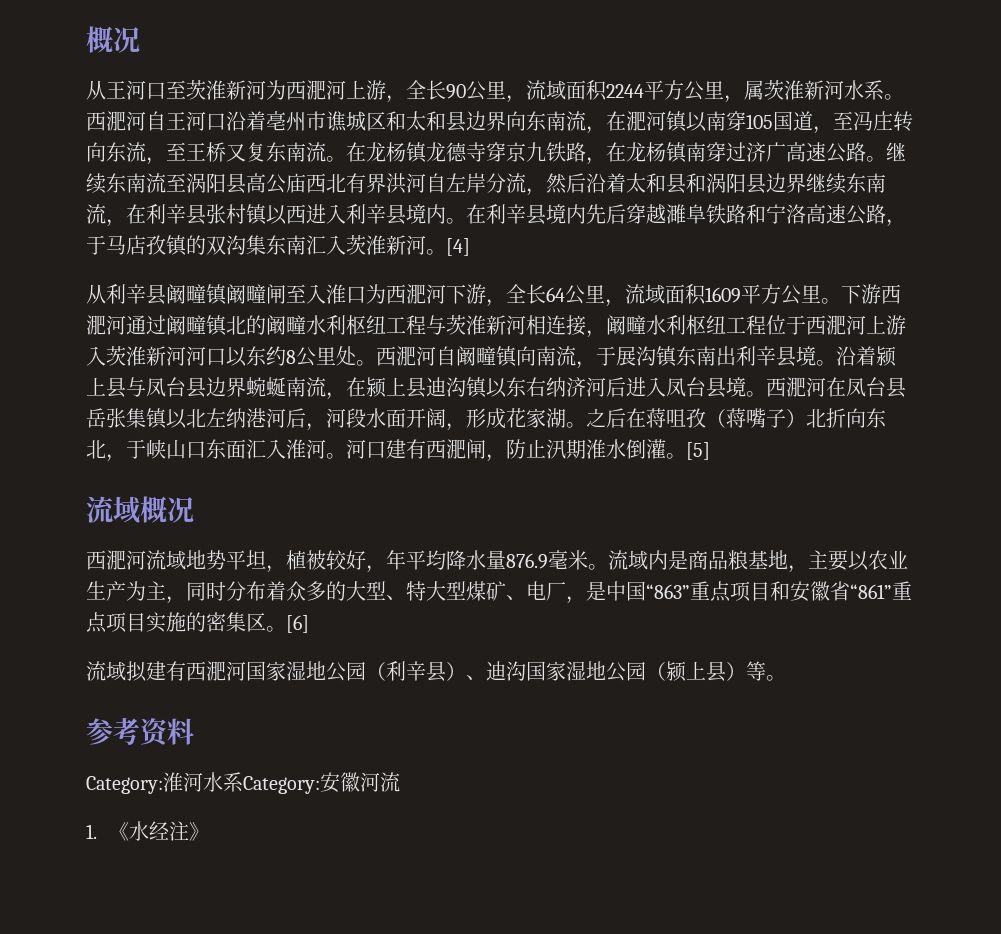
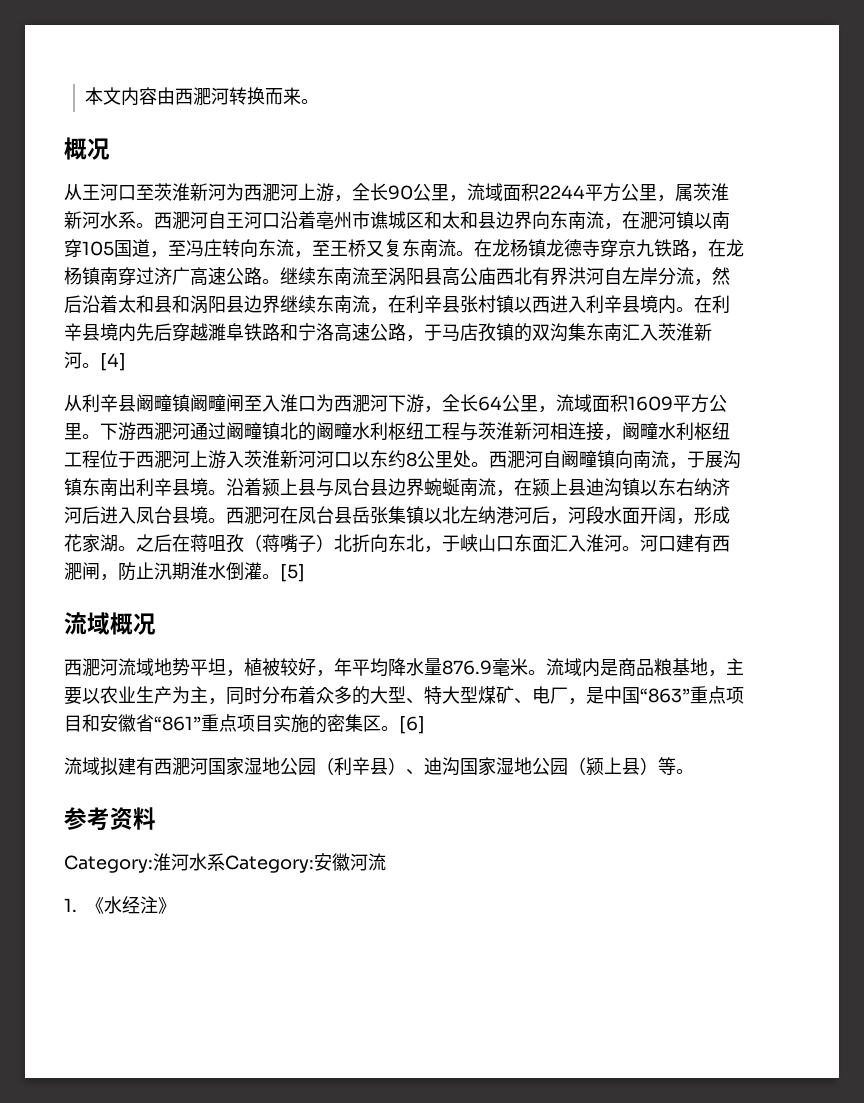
+ 本文内容由西淝河转换而来。

